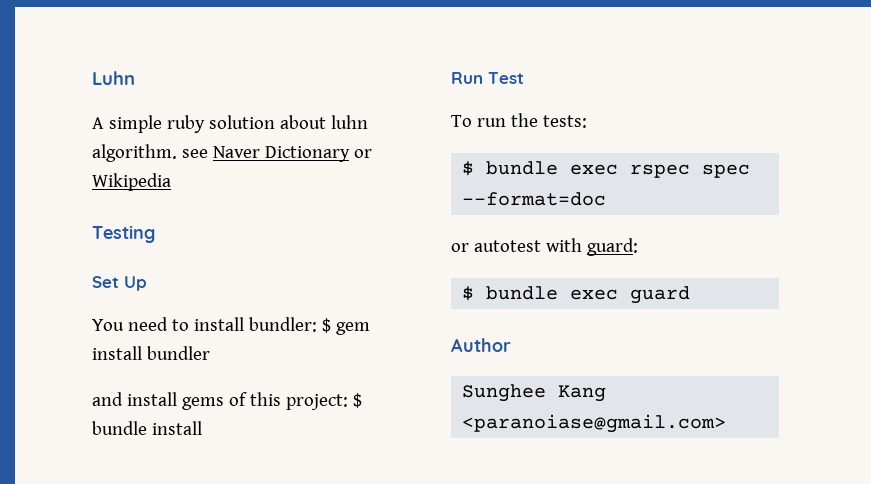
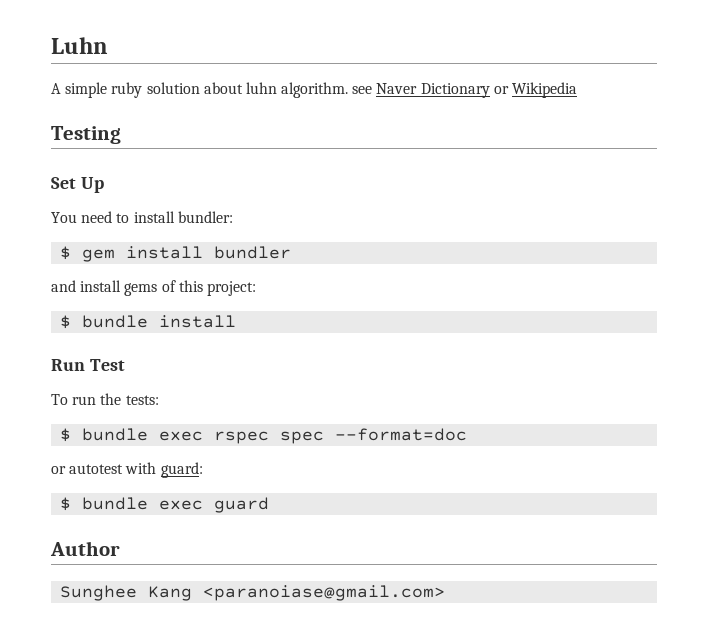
- You need to install bundler: $ gem install bundler
+ You need to install bundler:
+ $ gem install bundler
- and install gems of this project: $ bundle install
+ and install gems of this project:
+ $ bundle install

